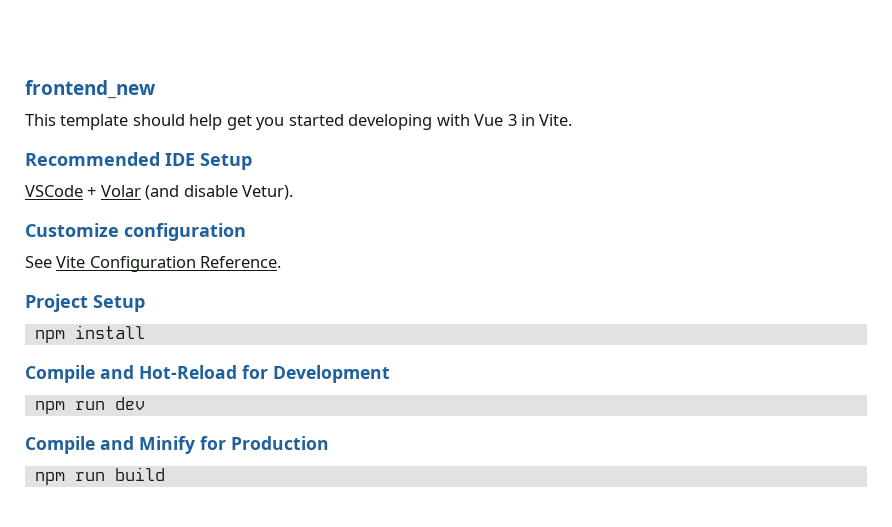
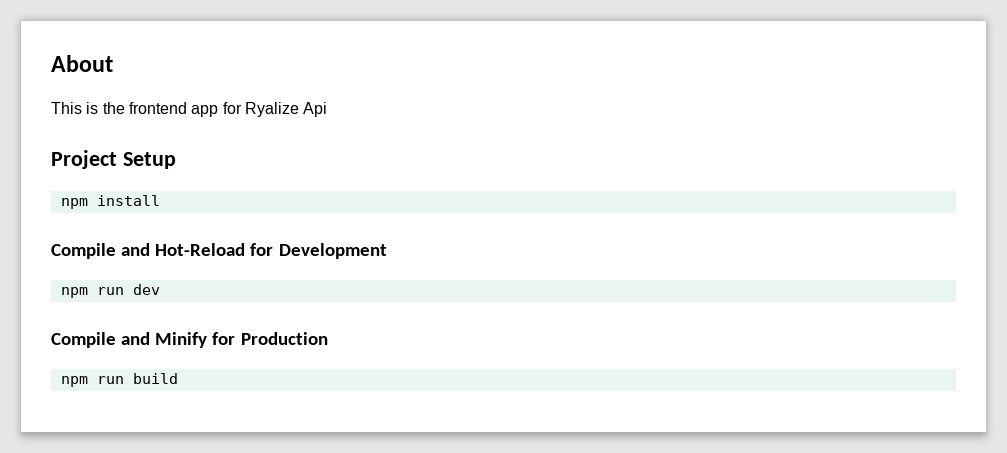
- frontend_new
+ About
- This template should help get you started developing with Vue 3 in Vite.
- Recommended IDE Setup
- VSCode + Volar (and disable Vetur).
- Customize configuration
- See Vite Configuration Reference.
+ This is the frontend app for Ryalize Api

